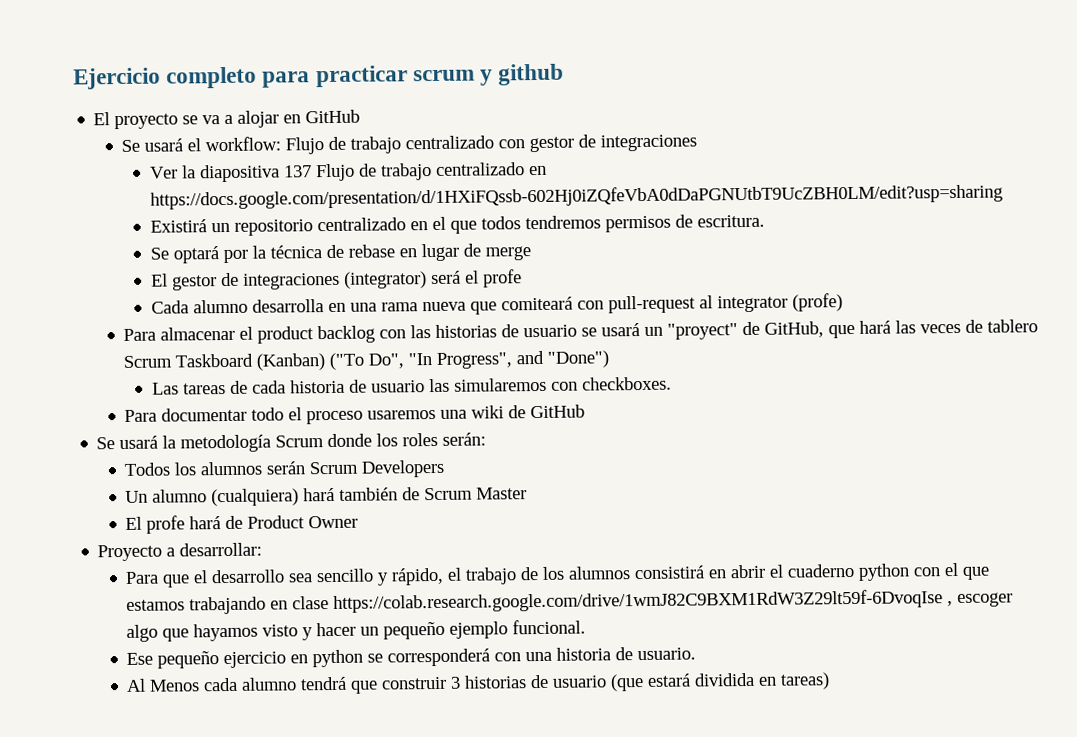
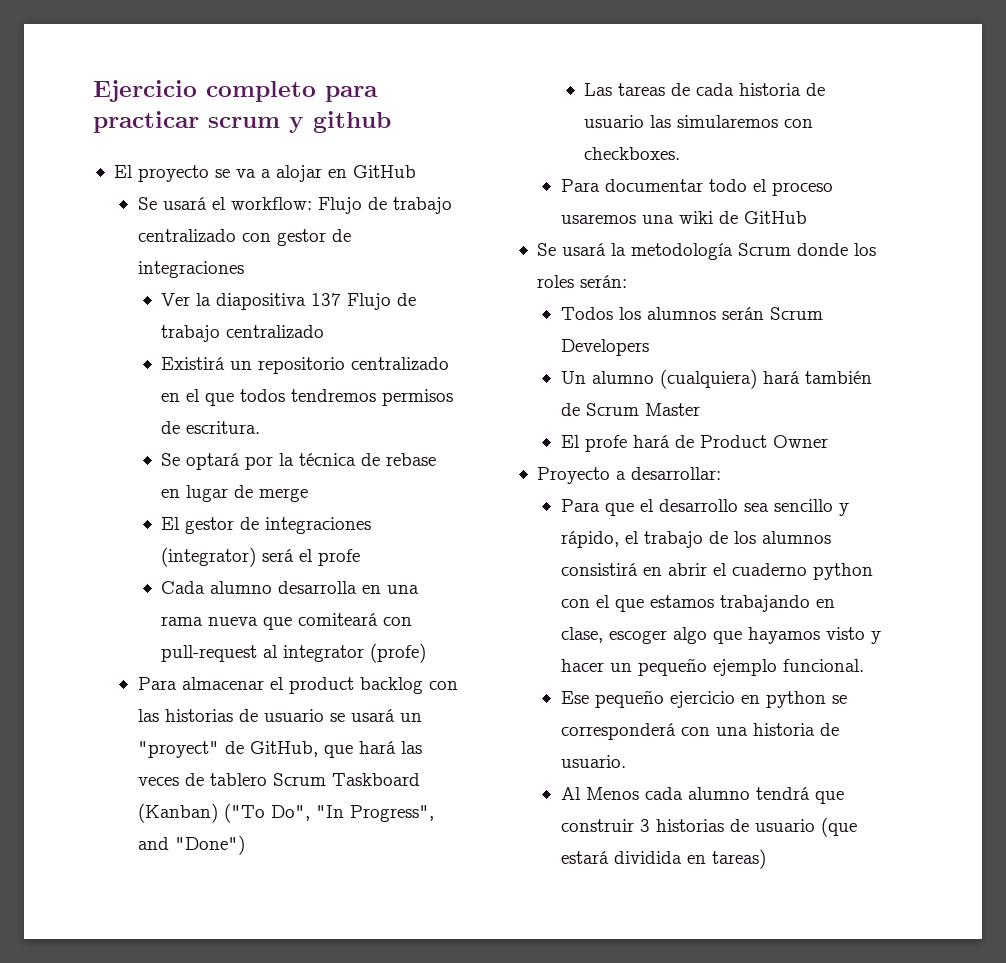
- Ver la diapositiva 137 Flujo de trabajo centralizado en https://docs.google.com/presentation/d/1HXiFQssb-602Hj0iZQfeVbA0dDaPGNUtbT9UcZBH0LM/edit?usp=sharing
+ Ver la diapositiva 137 Flujo de trabajo centralizado
- Para que el desarrollo sea sencillo y rápido, el trabajo de los alumnos consistirá en abrir el cuaderno python con el que estamos trabajando en clase https://colab.research.google.com/drive/1wmJ82C9BXM1RdW3Z29lt59f-6DvoqIse , escoger algo que hayamos visto y hacer un pequeño ejemplo funcional.
+ Para que el desarrollo sea sencillo y rápido, el trabajo de los alumnos consistirá en abrir el cuaderno python con el que estamos trabajando en clase, escoger algo que hayamos visto y hacer un pequeño ejemplo funcional.

